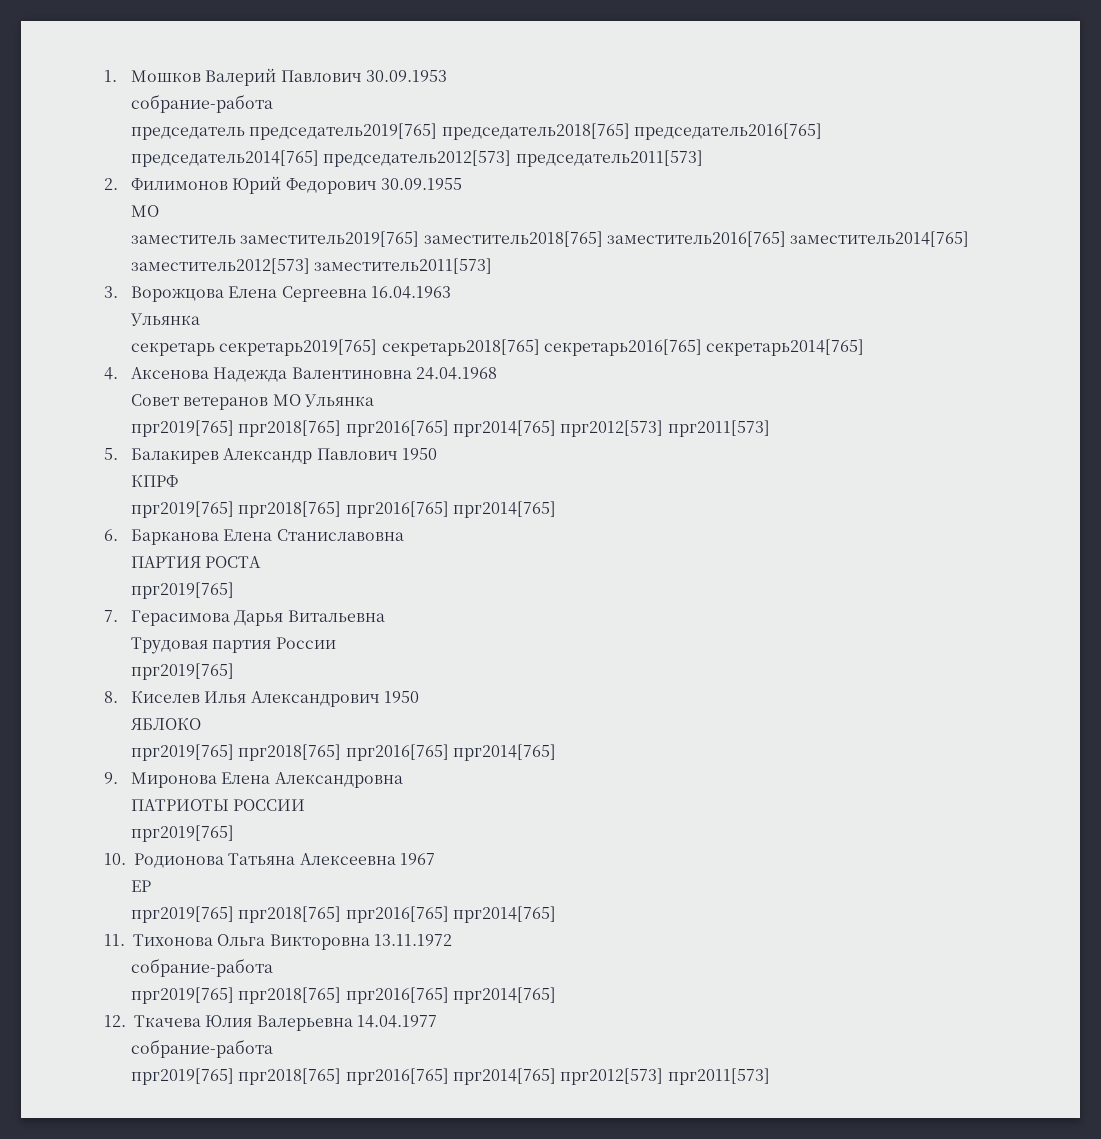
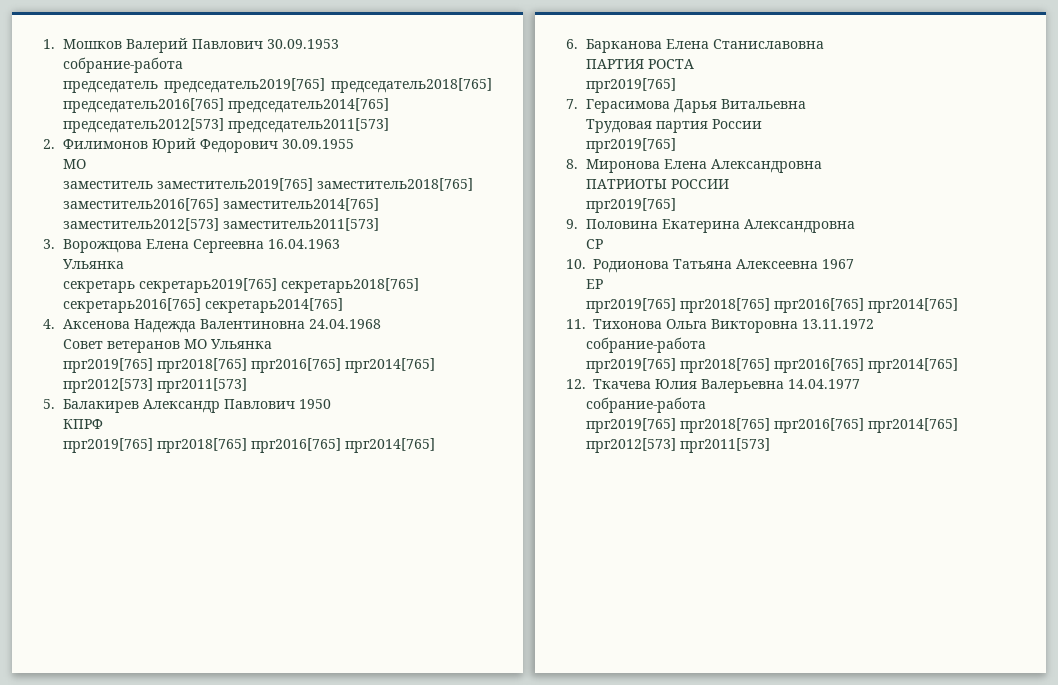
- 8. Киселев Илья Александрович 1950
- ЯБЛОКО
- прг2019[765] прг2018[765] прг2016[765] прг2014[765]
- 9. Миронова Елена Александровна
+ 8. Миронова Елена Александровна
+ 9. Половина Екатерина Александровна
+ СР

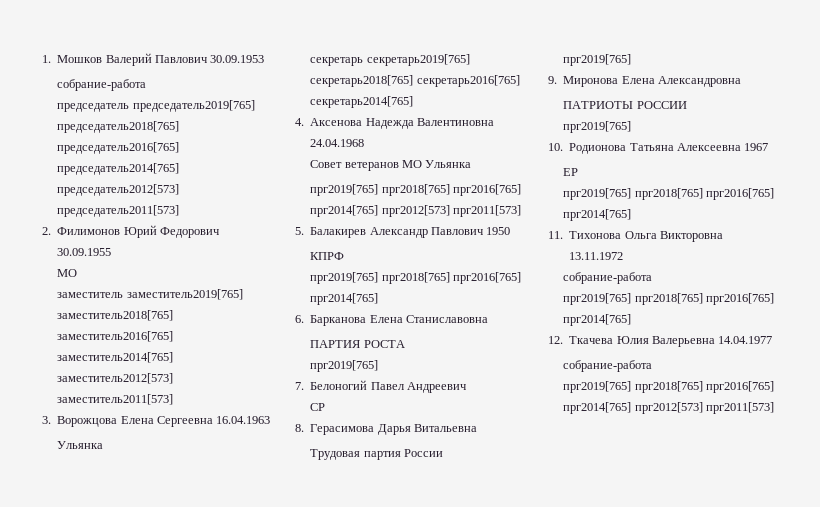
- 7. Герасимова Дарья Витальевна
+ 7. Белоногий Павел Андреевич
+ СР
+ 8. Герасимова Дарья Витальевна
- 8. Миронова Елена Александровна
+ 9. Миронова Елена Александровна
- 9. Половина Екатерина Александровна
- СР

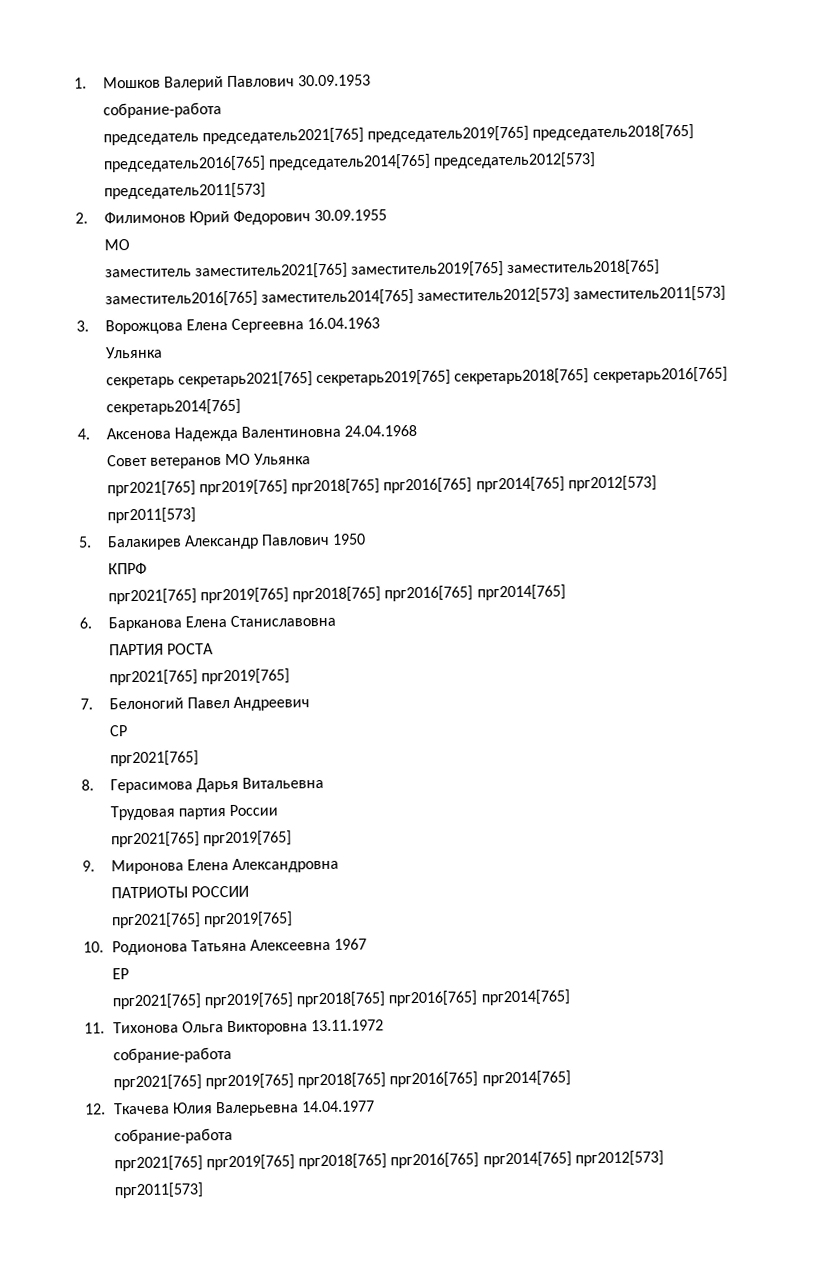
- председатель председатель2019[765] председатель2018[765] председатель2016[765] председатель2014[765] председатель2012[573] председатель2011[573]
+ председатель председатель2021[765] председатель2019[765] председатель2018[765] председатель2016[765] председатель2014[765] председатель2012[573] председатель2011[573]
- заместитель заместитель2019[765] заместитель2018[765] заместитель2016[765] заместитель2014[765] заместитель2012[573] заместитель2011[573]
+ заместитель заместитель2021[765] заместитель2019[765] заместитель2018[765] заместитель2016[765] заместитель2014[765] заместитель2012[573] заместитель2011[573]
- секретарь секретарь2019[765] секретарь2018[765] секретарь2016[765] секретарь2014[765]
+ секретарь секретарь2021[765] секретарь2019[765] секретарь2018[765] секретарь2016[765] секретарь2014[765]
  Совет ветеранов МО Ульянка
- прг2019[765] прг2018[765] прг2016[765] прг2014[765] прг2012[573] прг2011[573]
+ прг2021[765] прг2019[765] прг2018[765] прг2016[765] прг2014[765] прг2012[573] прг2011[573]
  КПРФ
- прг2019[765] прг2018[765] прг2016[765] прг2014[765]
+ прг2021[765] прг2019[765] прг2018[765] прг2016[765] прг2014[765]
  ПАРТИЯ РОСТА
- прг2019[765]
+ прг2021[765] прг2019[765]
  СР
+ прг2021[765]
  Трудовая партия России
- прг2019[765]
+ прг2021[765] прг2019[765]
  ПАТРИОТЫ РОССИИ
- прг2019[765]
+ прг2021[765] прг2019[765]
  ЕР
- прг2019[765] прг2018[765] прг2016[765] прг2014[765]
+ прг2021[765] прг2019[765] прг2018[765] прг2016[765] прг2014[765]
  11. Тихонова Ольга Викторовна 13.11.1972
  собрание-работа
- прг2019[765] прг2018[765] прг2016[765] прг2014[765]
+ прг2021[765] прг2019[765] прг2018[765] прг2016[765] прг2014[765]
  12. Ткачева Юлия Валерьевна 14.04.1977
  собрание-работа
- прг2019[765] прг2018[765] прг2016[765] прг2014[765] прг2012[573] прг2011[573]
+ прг2021[765] прг2019[765] прг2018[765] прг2016[765] прг2014[765] прг2012[573] прг2011[573]

